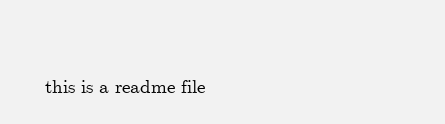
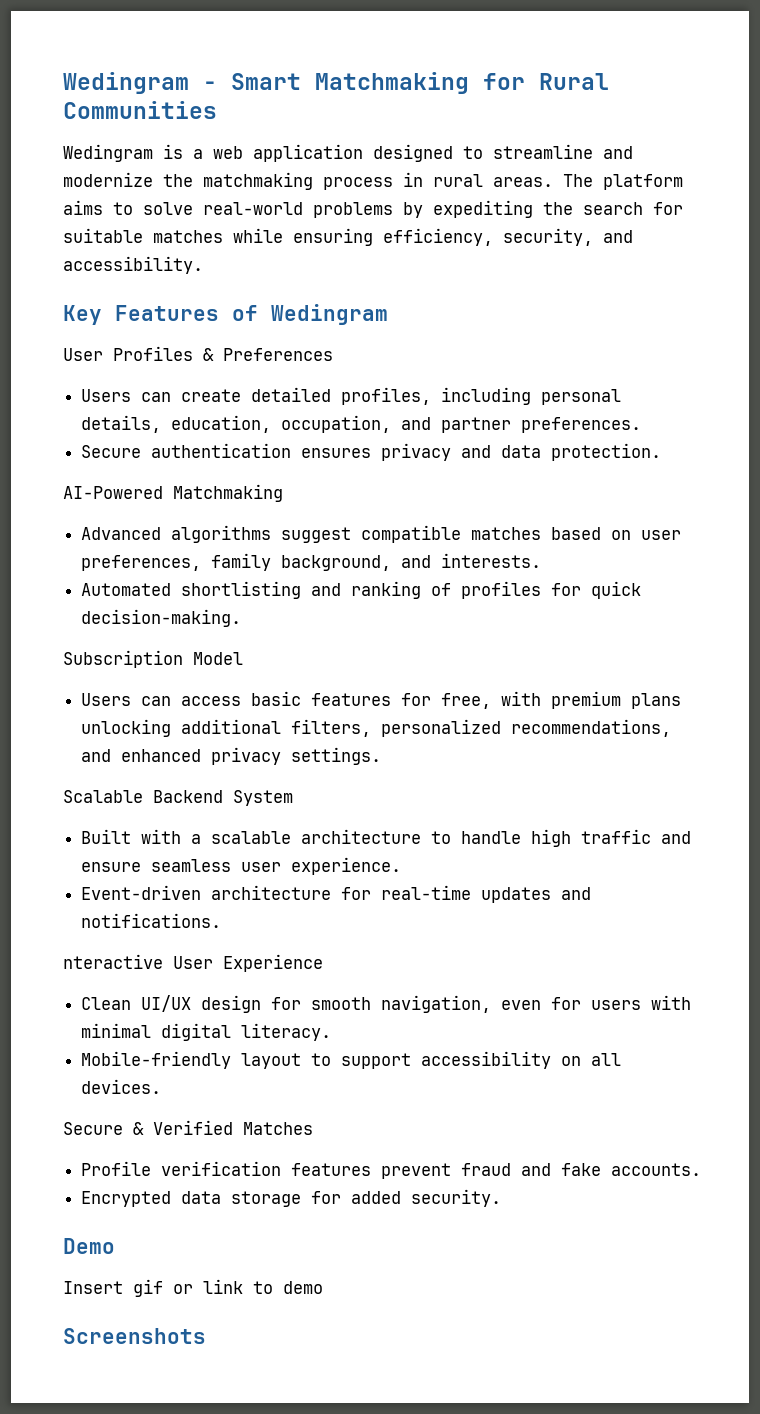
- this is a readme file
+ Wedingram - Smart Matchmaking for Rural Communities
+ Wedingram is a web application designed to streamline and modernize the matchmaking process in rural areas. The platform aims to solve real-world problems by expediting the search for suitable matches while ensuring efficiency, security, and accessibility.
+ Key Features of Wedingram
+ User Profiles & Preferences
+ Users can create detailed profiles, including personal details, education, occupation, and partner preferences.
+ Secure authentication ensures privacy and data protection.
+ AI-Powered Matchmaking
+ Advanced algorithms suggest compatible matches based on user preferences, family background, and interests.
+ Automated shortlisting and ranking of profiles for quick decision-making.
+ Subscription Model
+ Users can access basic features for free, with premium plans unlocking additional filters, personalized recommendations, and enhanced privacy settings.
+ Scalable Backend System
+ Built with a scalable architecture to handle high traffic and ensure seamless user experience.
+ Event-driven architecture for real-time updates and notifications.
+ nteractive User Experience
+ Clean UI/UX design for smooth navigation, even for users with minimal digital literacy.
+ Mobile-friendly layout to support accessibility on all devices.
+ Secure & Verified Matches
+ Profile verification features prevent fraud and fake accounts.
+ Encrypted data storage for added security.
+ Demo
+ Insert gif or link to demo
+ Screenshots

